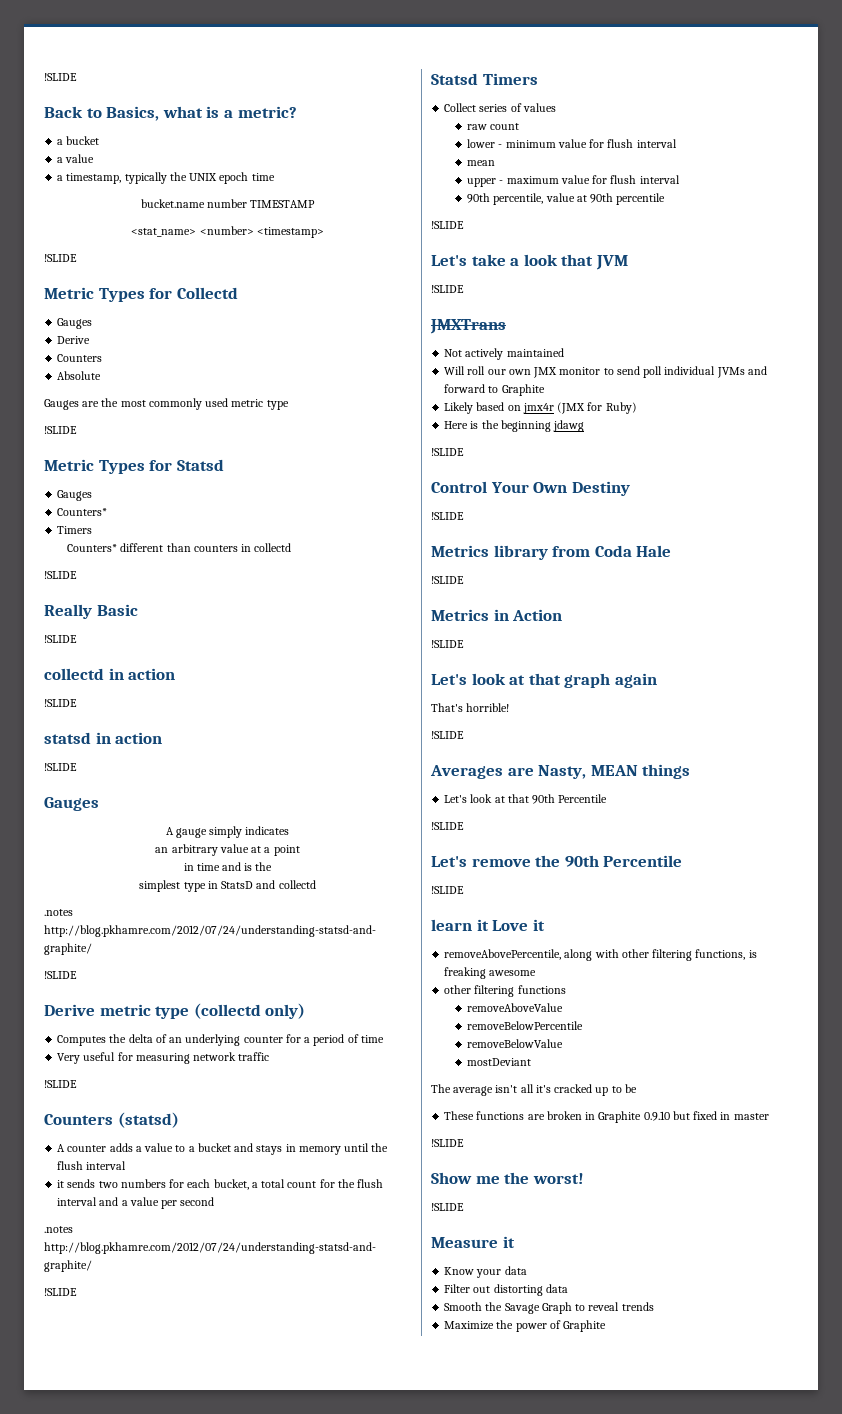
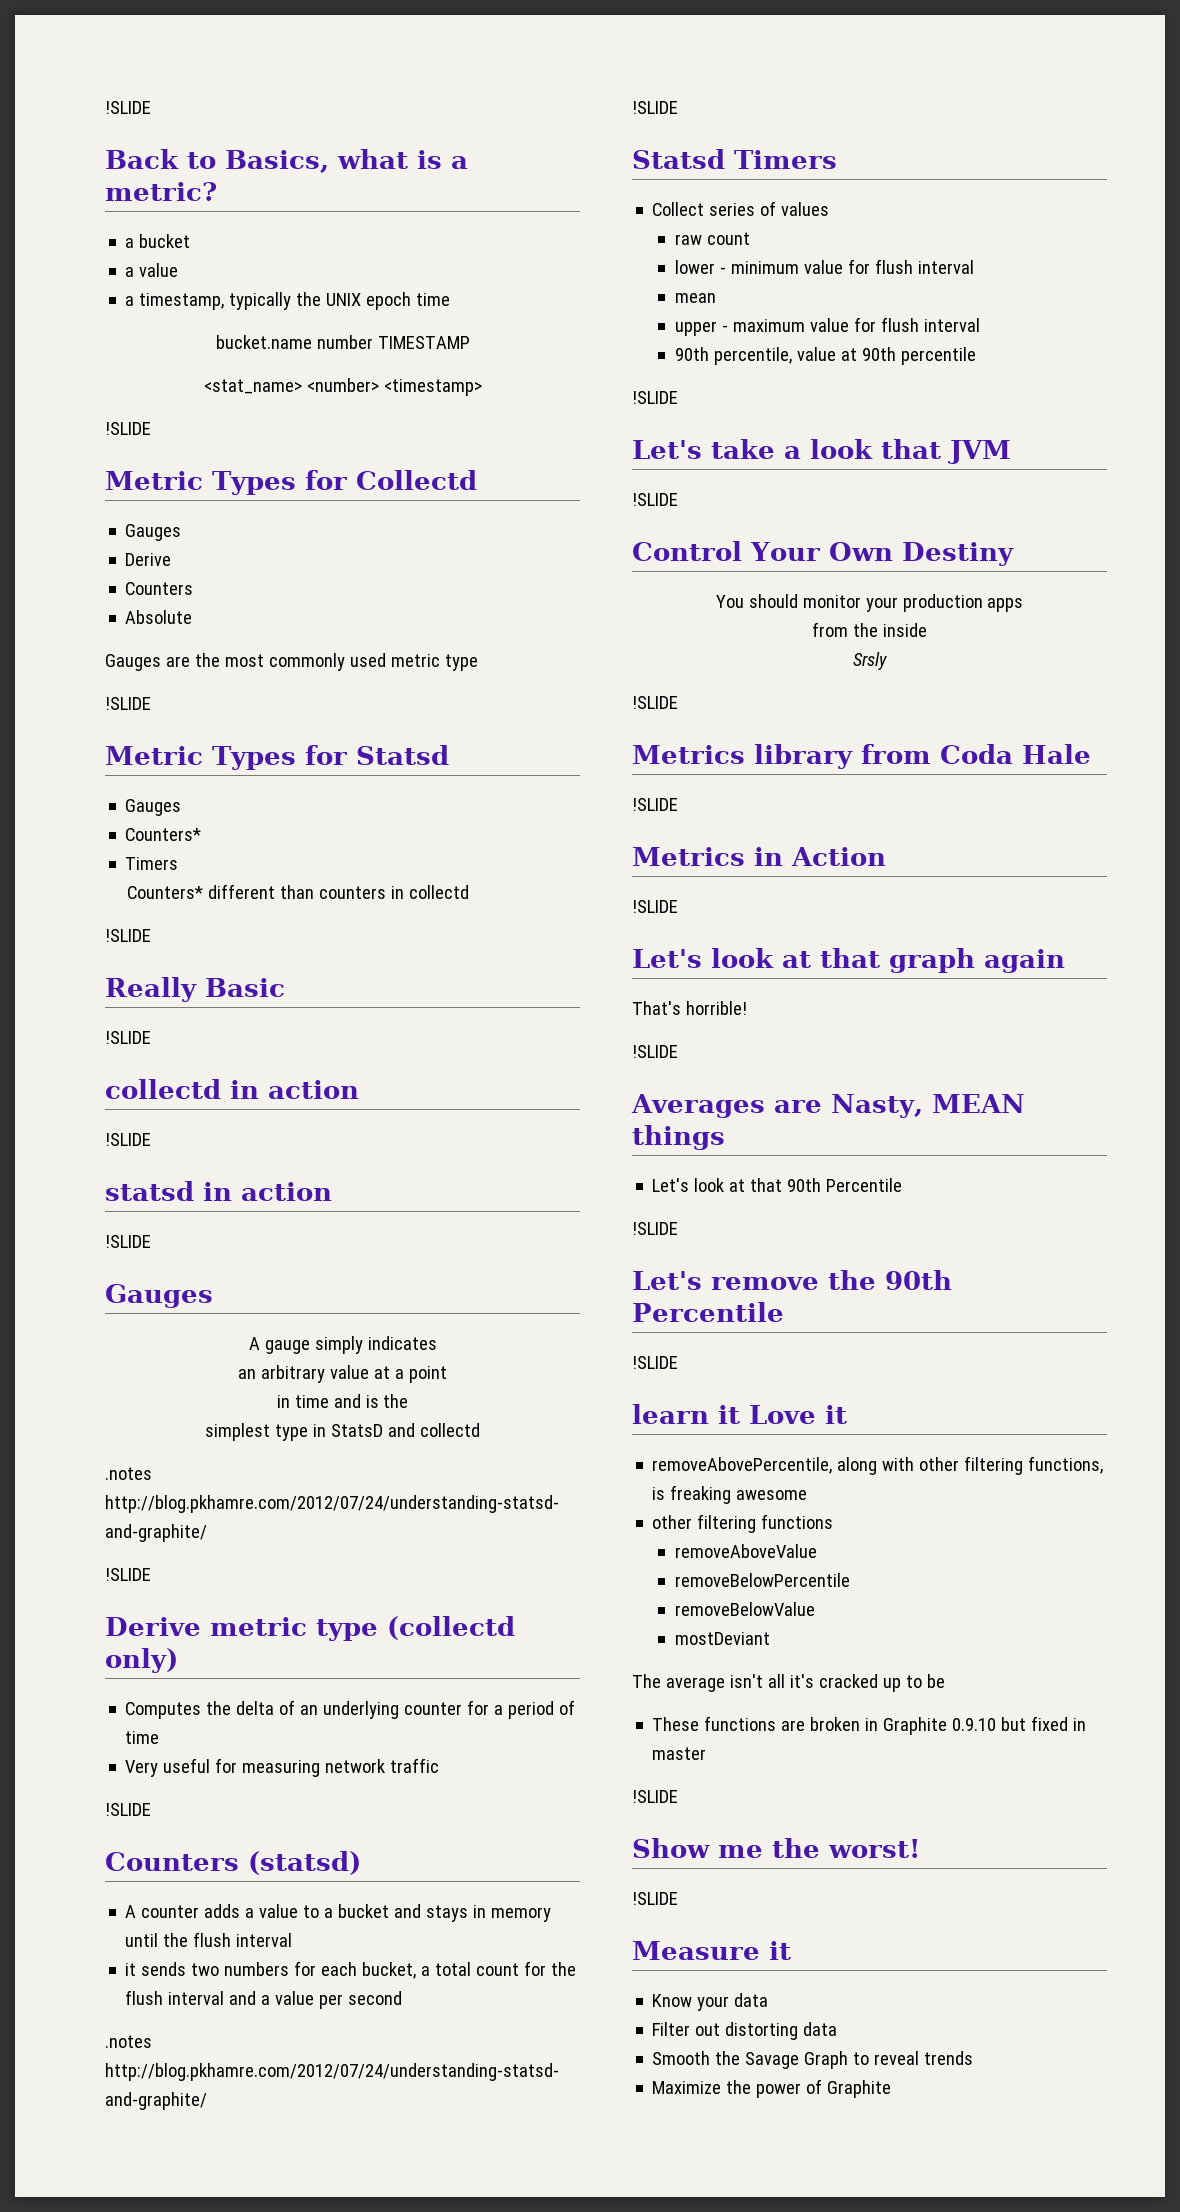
- JMXTrans
- Not actively maintained
- Will roll our own JMX monitor to send poll individual JVMs and forward to Graphite
- Likely based on jmx4r (JMX for Ruby)
- Here is the beginning jdawg
- !SLIDE
  Control Your Own Destiny
+ You should monitor your production apps
+ from the inside
+ Srsly

